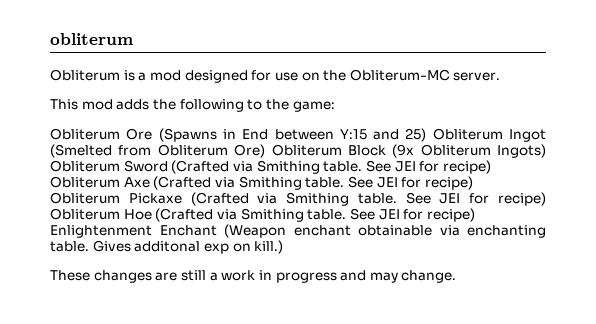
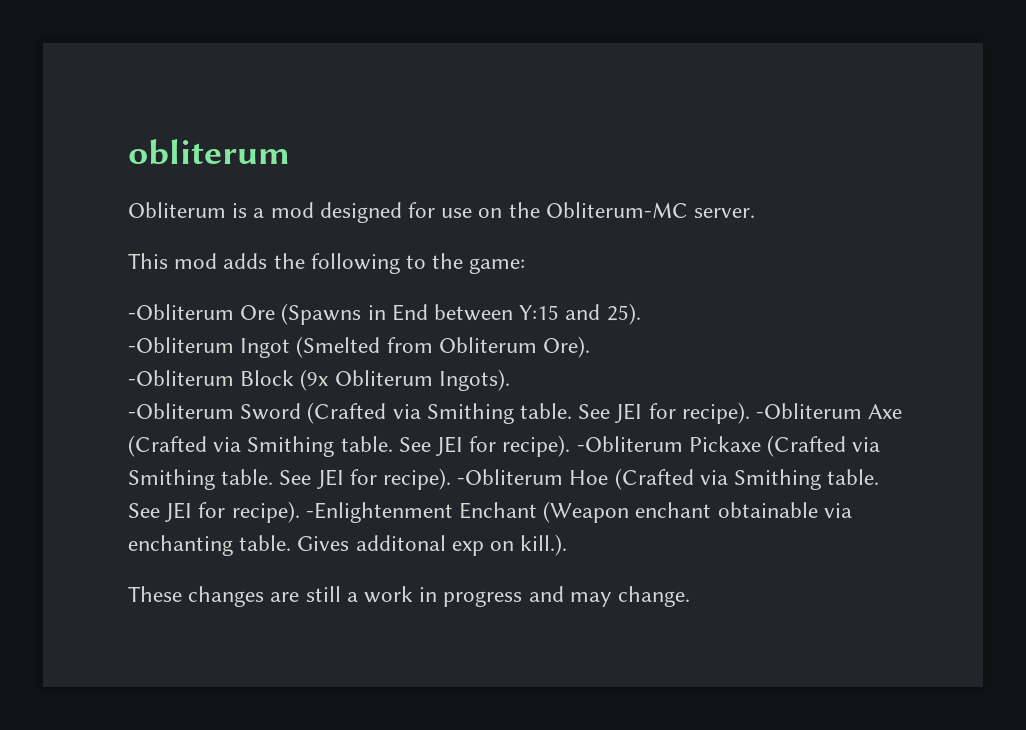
- Obliterum Ore (Spawns in End between Y:15 and 25) Obliterum Ingot (Smelted from Obliterum Ore) Obliterum Block (9x Obliterum Ingots) Obliterum Sword (Crafted via Smithing table.
+ -Obliterum Ore (Spawns in End between Y:15 and 25).
+ -Obliterum Ingot (Smelted from Obliterum Ore).
+ -Obliterum Block (9x Obliterum Ingots).
+ -Obliterum Sword (Crafted via Smithing table.
- See JEI for recipe) Obliterum Axe (Crafted via Smithing table.
+ See JEI for recipe). -Obliterum Axe (Crafted via Smithing table.
- See JEI for recipe) Obliterum Pickaxe (Crafted via Smithing table.
+ See JEI for recipe). -Obliterum Pickaxe (Crafted via Smithing table.
- See JEI for recipe) Obliterum Hoe (Crafted via Smithing table.
+ See JEI for recipe). -Obliterum Hoe (Crafted via Smithing table.
- See JEI for recipe) Enlightenment Enchant (Weapon enchant obtainable via enchanting table.
+ See JEI for recipe). -Enlightenment Enchant (Weapon enchant obtainable via enchanting table.
- Gives additonal exp on kill.)
+ Gives additonal exp on kill.).

